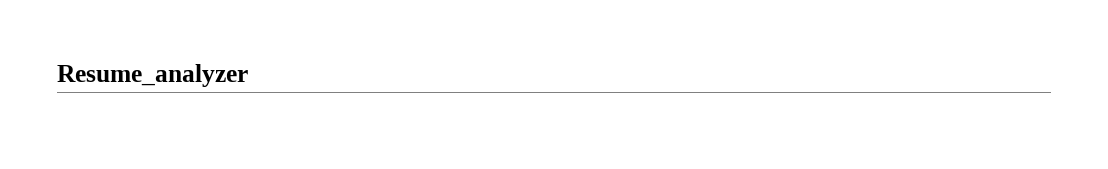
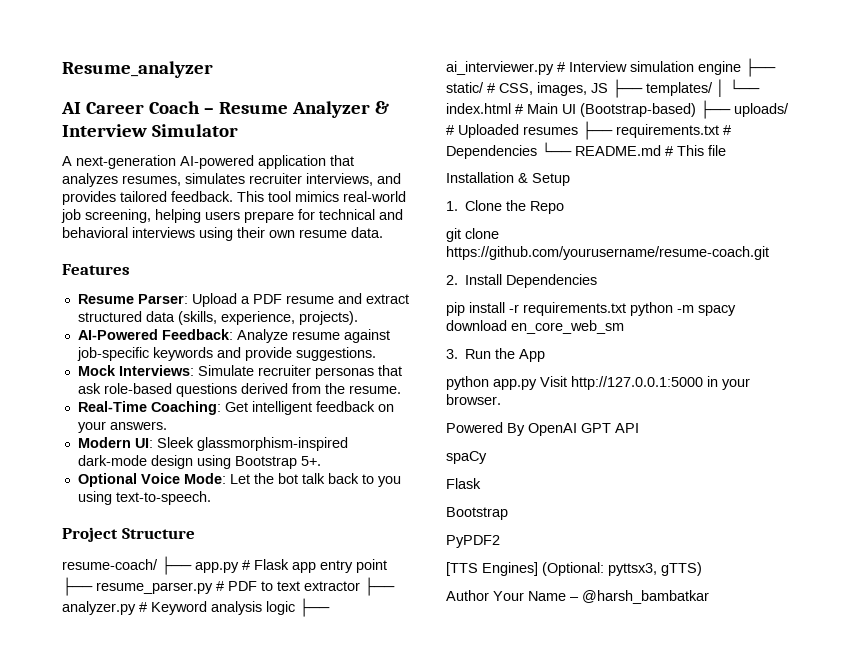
+ AI Career Coach – Resume Analyzer & Interview Simulator
+ A next-generation AI-powered application that analyzes resumes, simulates recruiter interviews, and provides tailored feedback. This tool mimics real-world job screening, helping users prepare for technical and behavioral interviews using their own resume data.
+ Features
+ Resume Parser: Upload a PDF resume and extract structured data (skills, experience, projects).
+ AI-Powered Feedback: Analyze resume against job-specific keywords and provide suggestions.
+ Mock Interviews: Simulate recruiter personas that ask role-based questions derived from the resume.
+ Real-Time Coaching: Get intelligent feedback on your answers.
+ Modern UI: Sleek glassmorphism-inspired dark-mode design using Bootstrap 5+.
+ Optional Voice Mode: Let the bot talk back to you using text-to-speech.
+ Project Structure
+ resume-coach/ ├── app.py # Flask app entry point ├── resume_parser.py # PDF to text extractor ├── analyzer.py # Keyword analysis logic ├── ai_interviewer.py # Interview simulation engine ├── static/ # CSS, images, JS ├── templates/ │ └── index.html # Main UI (Bootstrap-based) ├── uploads/ # Uploaded resumes ├── requirements.txt # Dependencies └── README.md # This file
+ Installation & Setup
+ 1. Clone the Repo
+ git clone https://github.com/yourusername/resume-coach.git
+ 2. Install Dependencies
+ pip install -r requirements.txt python -m spacy download en_core_web_sm
+ 3. Run the App
+ python app.py Visit http://127.0.0.1:5000 in your browser.
+ Powered By OpenAI GPT API
+ spaCy
+ Flask
+ Bootstrap
+ PyPDF2
+ [TTS Engines] (Optional: pyttsx3, gTTS)
+ Author Your Name – @harsh_bambatkar

